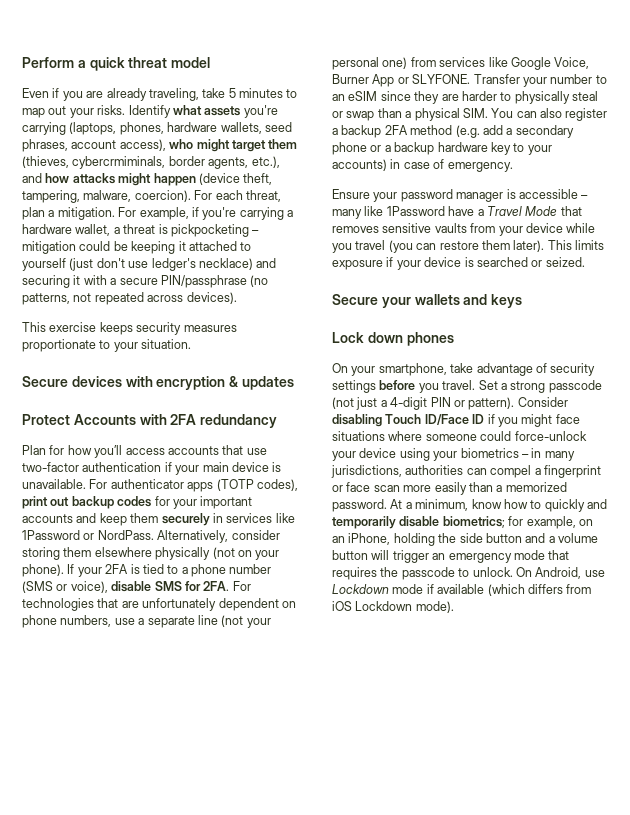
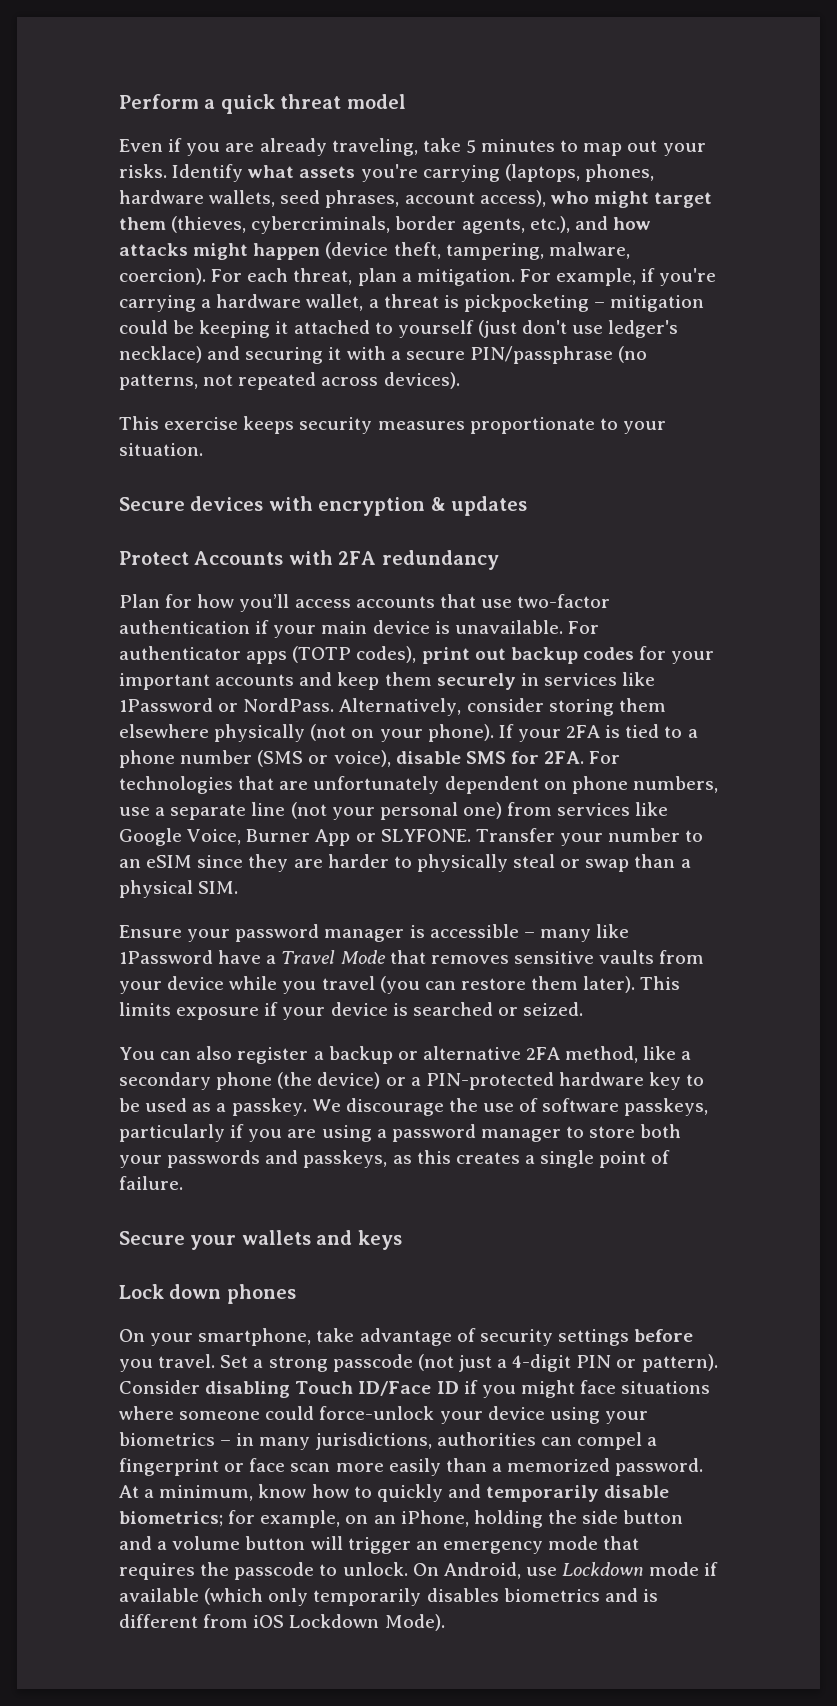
- Identify what assets you're carrying (laptops, phones, hardware wallets, seed phrases, account access), who might target them (thieves, cybercrmiminals, border agents, etc.), and how attacks might happen (device theft, tampering, malware, coercion).
+ Identify what assets you're carrying (laptops, phones, hardware wallets, seed phrases, account access), who might target them (thieves, cybercriminals, border agents, etc.), and how attacks might happen (device theft, tampering, malware, coercion).
- Transfer your number to an eSIM since they are harder to physically steal or swap than a physical SIM. You can also register a backup 2FA method (e.g. add a secondary phone or a backup hardware key to your accounts) in case of emergency.
+ Transfer your number to an eSIM since they are harder to physically steal or swap than a physical SIM.
+ You can also register a backup or alternative 2FA method, like a secondary phone (the device) or a PIN-protected hardware key to be used as a passkey. We discourage the use of software passkeys, particularly if you are using a password manager to store both your passwords and passkeys, as this creates a single point of failure.
- On Android, use Lockdown mode if available (which differs from iOS Lockdown mode).
+ On Android, use Lockdown mode if available (which only temporarily disables biometrics and is different from iOS Lockdown Mode).

